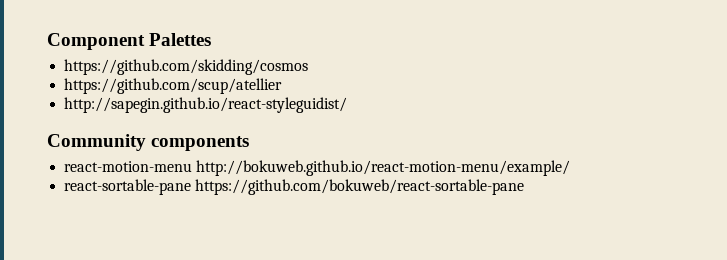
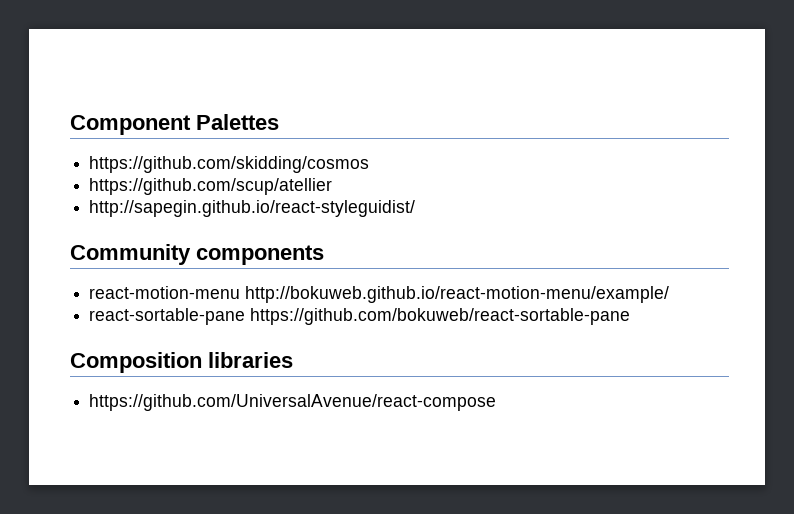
+ Composition libraries
+ https://github.com/UniversalAvenue/react-compose

